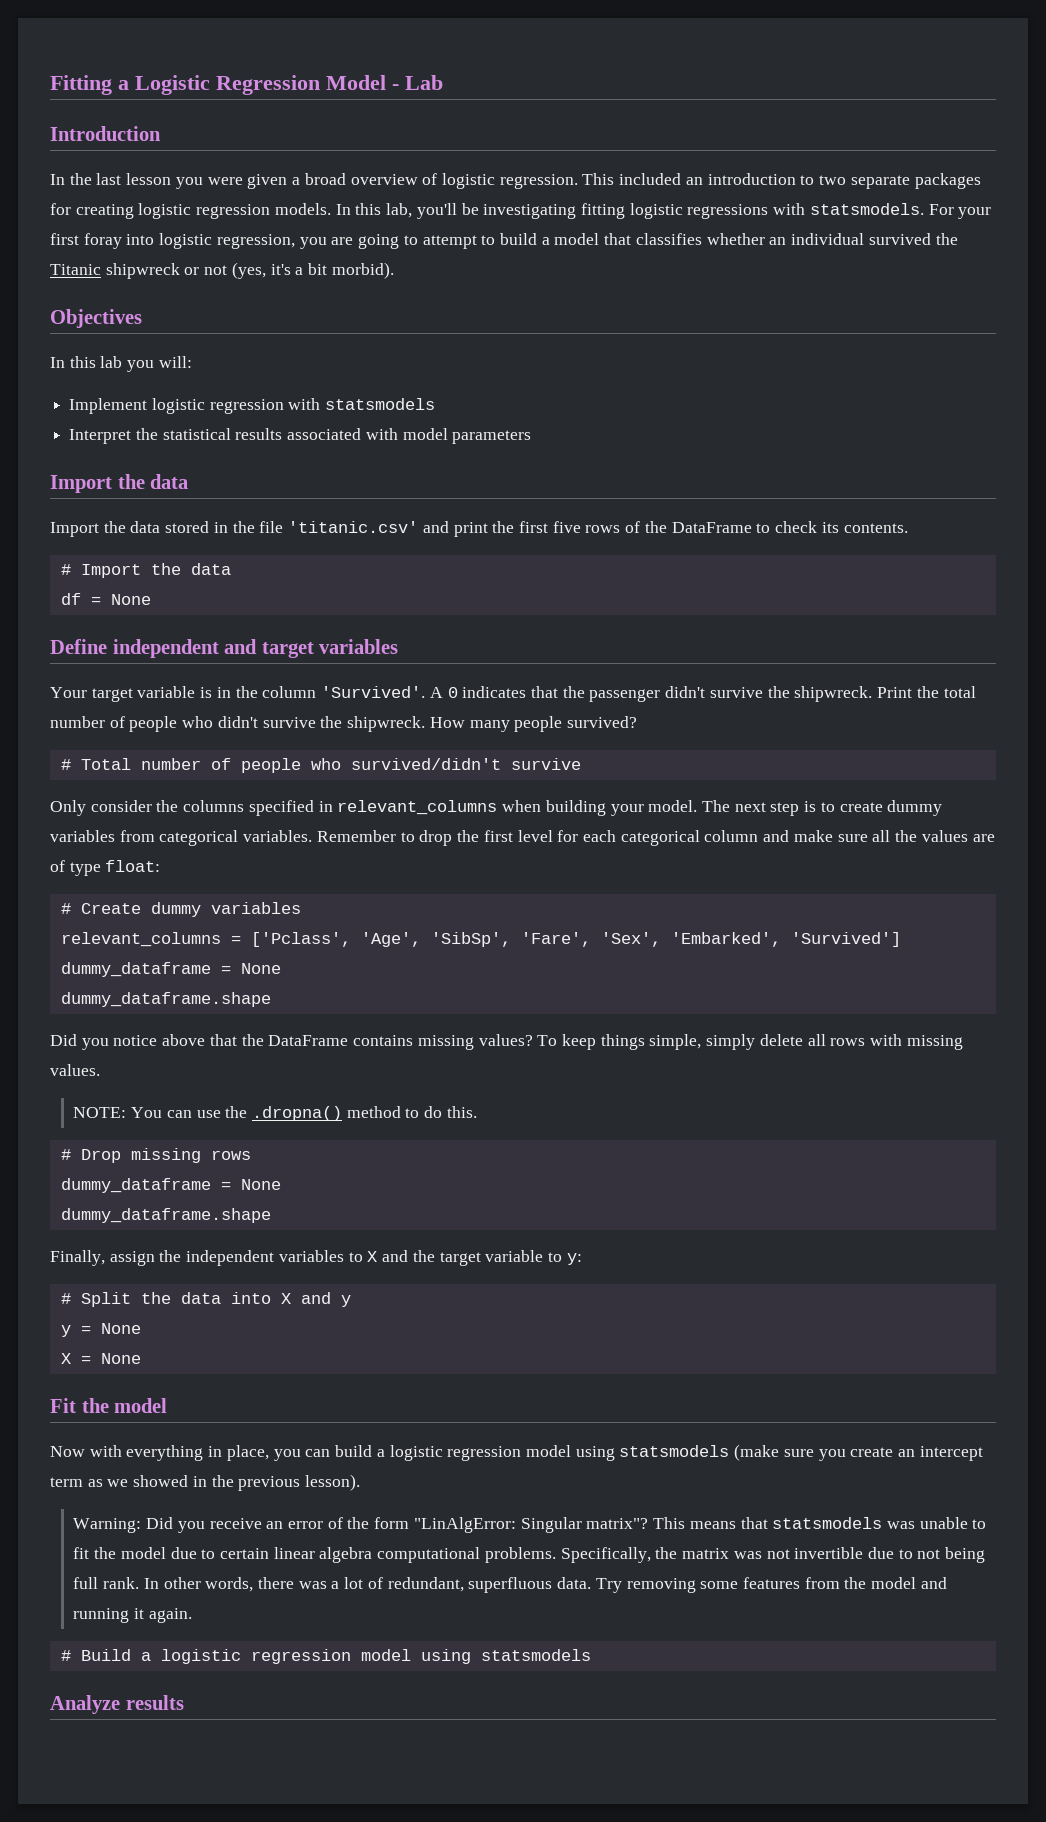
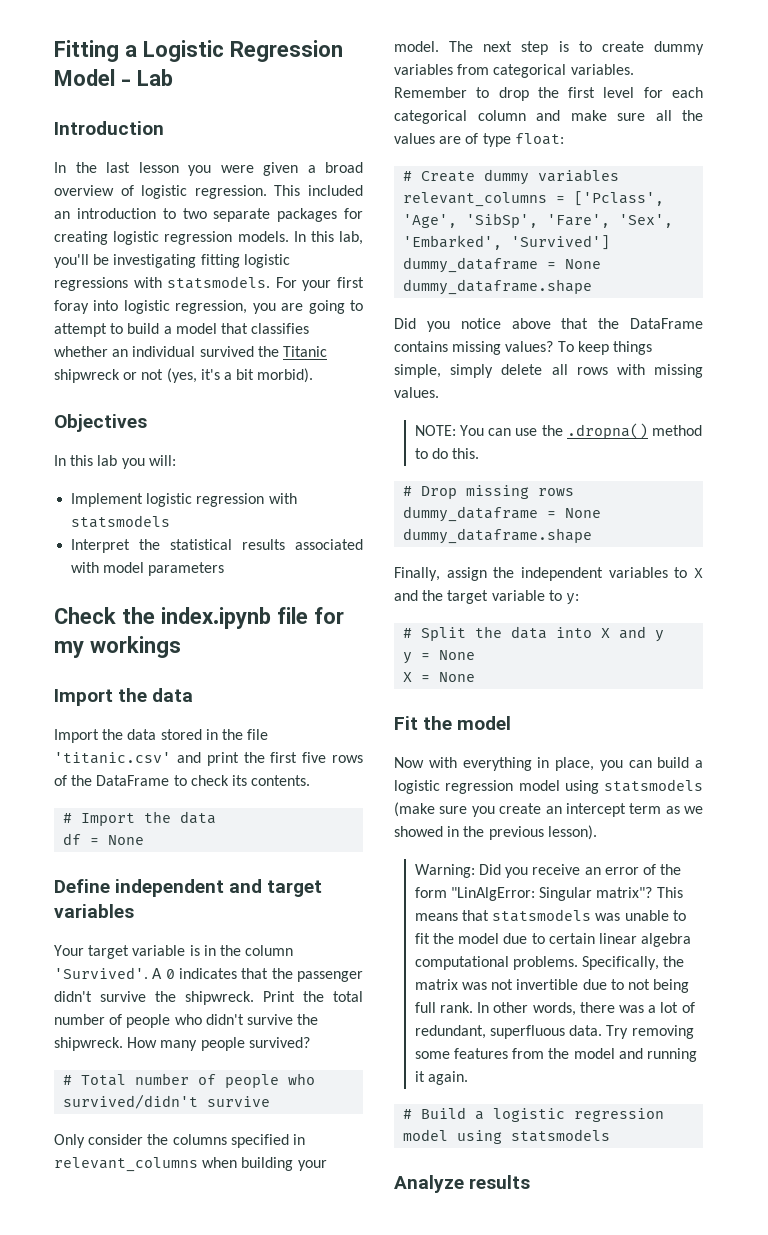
+ Check the index.ipynb file for my workings

